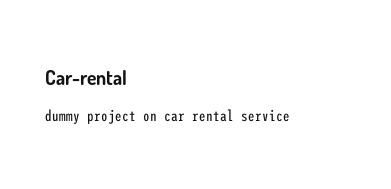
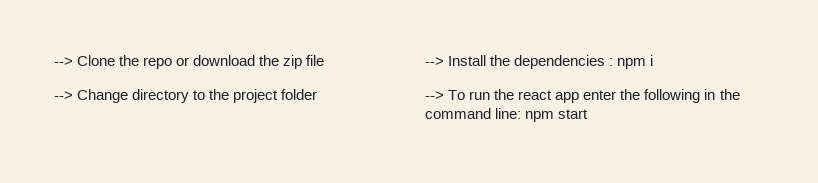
- Car-rental
- dummy project on car rental service
+ --> Clone the repo or download the zip file
+ --> Change directory to the project folder
+ --> Install the dependencies : npm i
+ --> To run the react app enter the following in the command line: npm start

